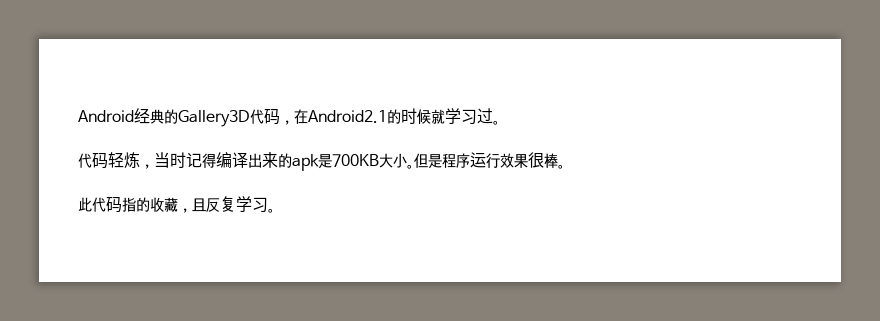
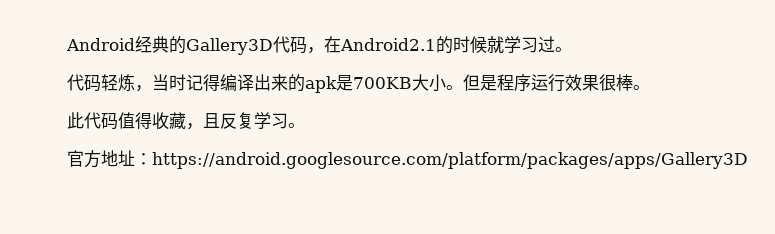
- 此代码指的收藏，且反复学习。
+ 此代码值得收藏，且反复学习。
+ 官方地址：https://android.googlesource.com/platform/packages/apps/Gallery3D

